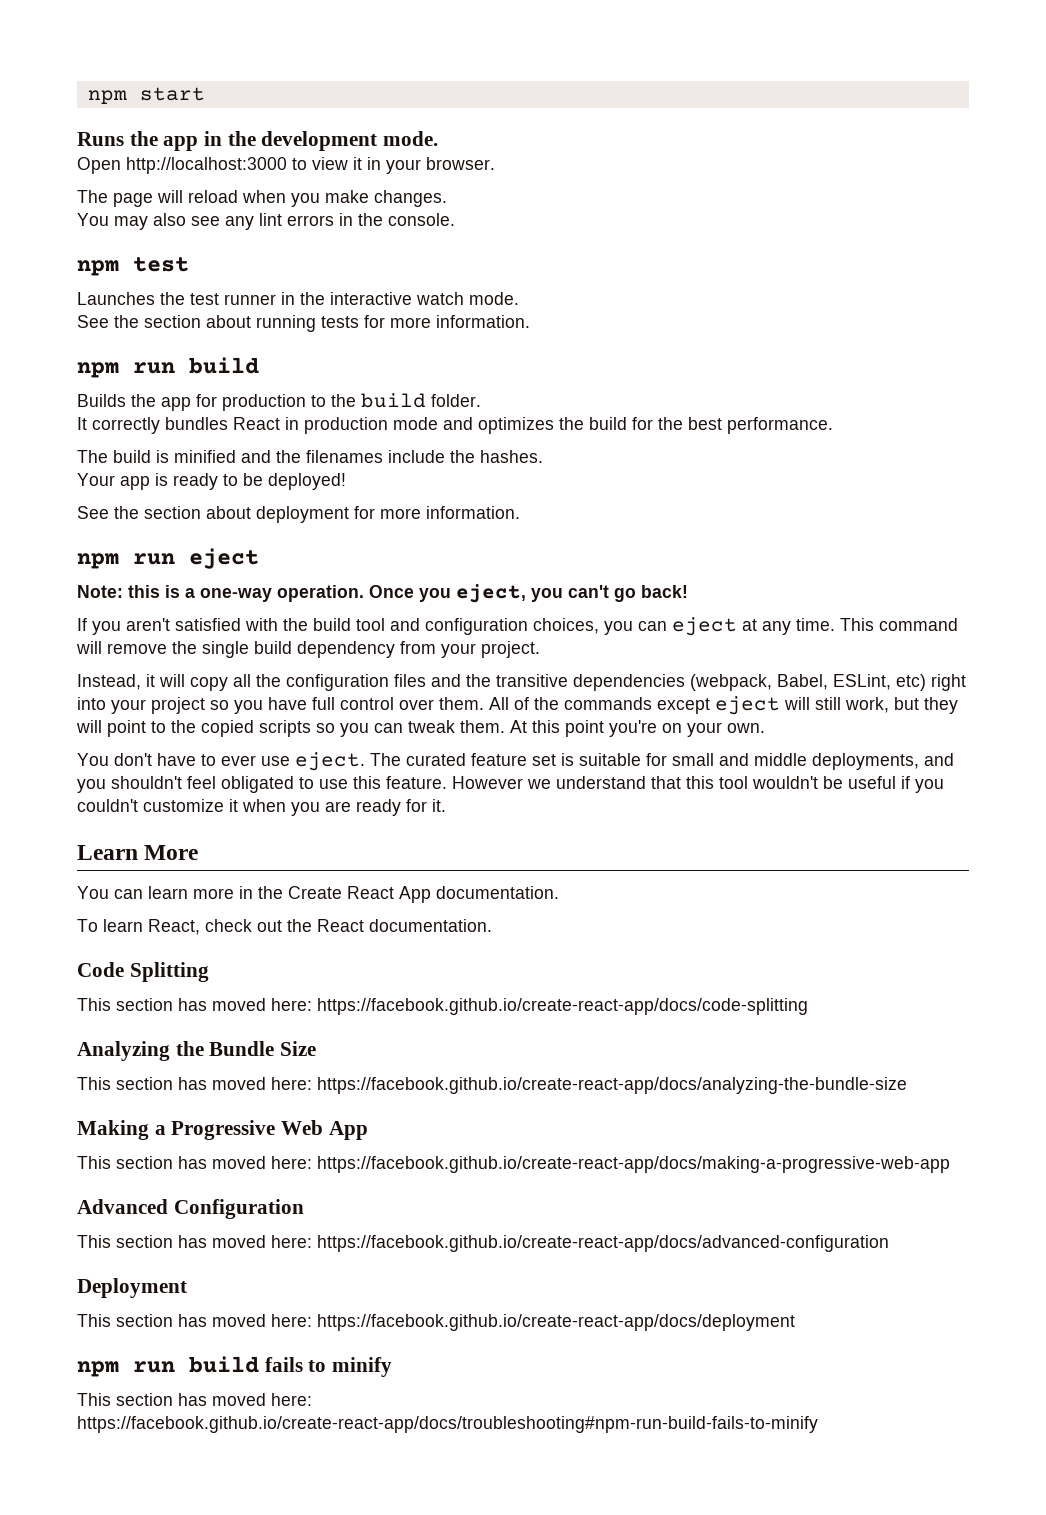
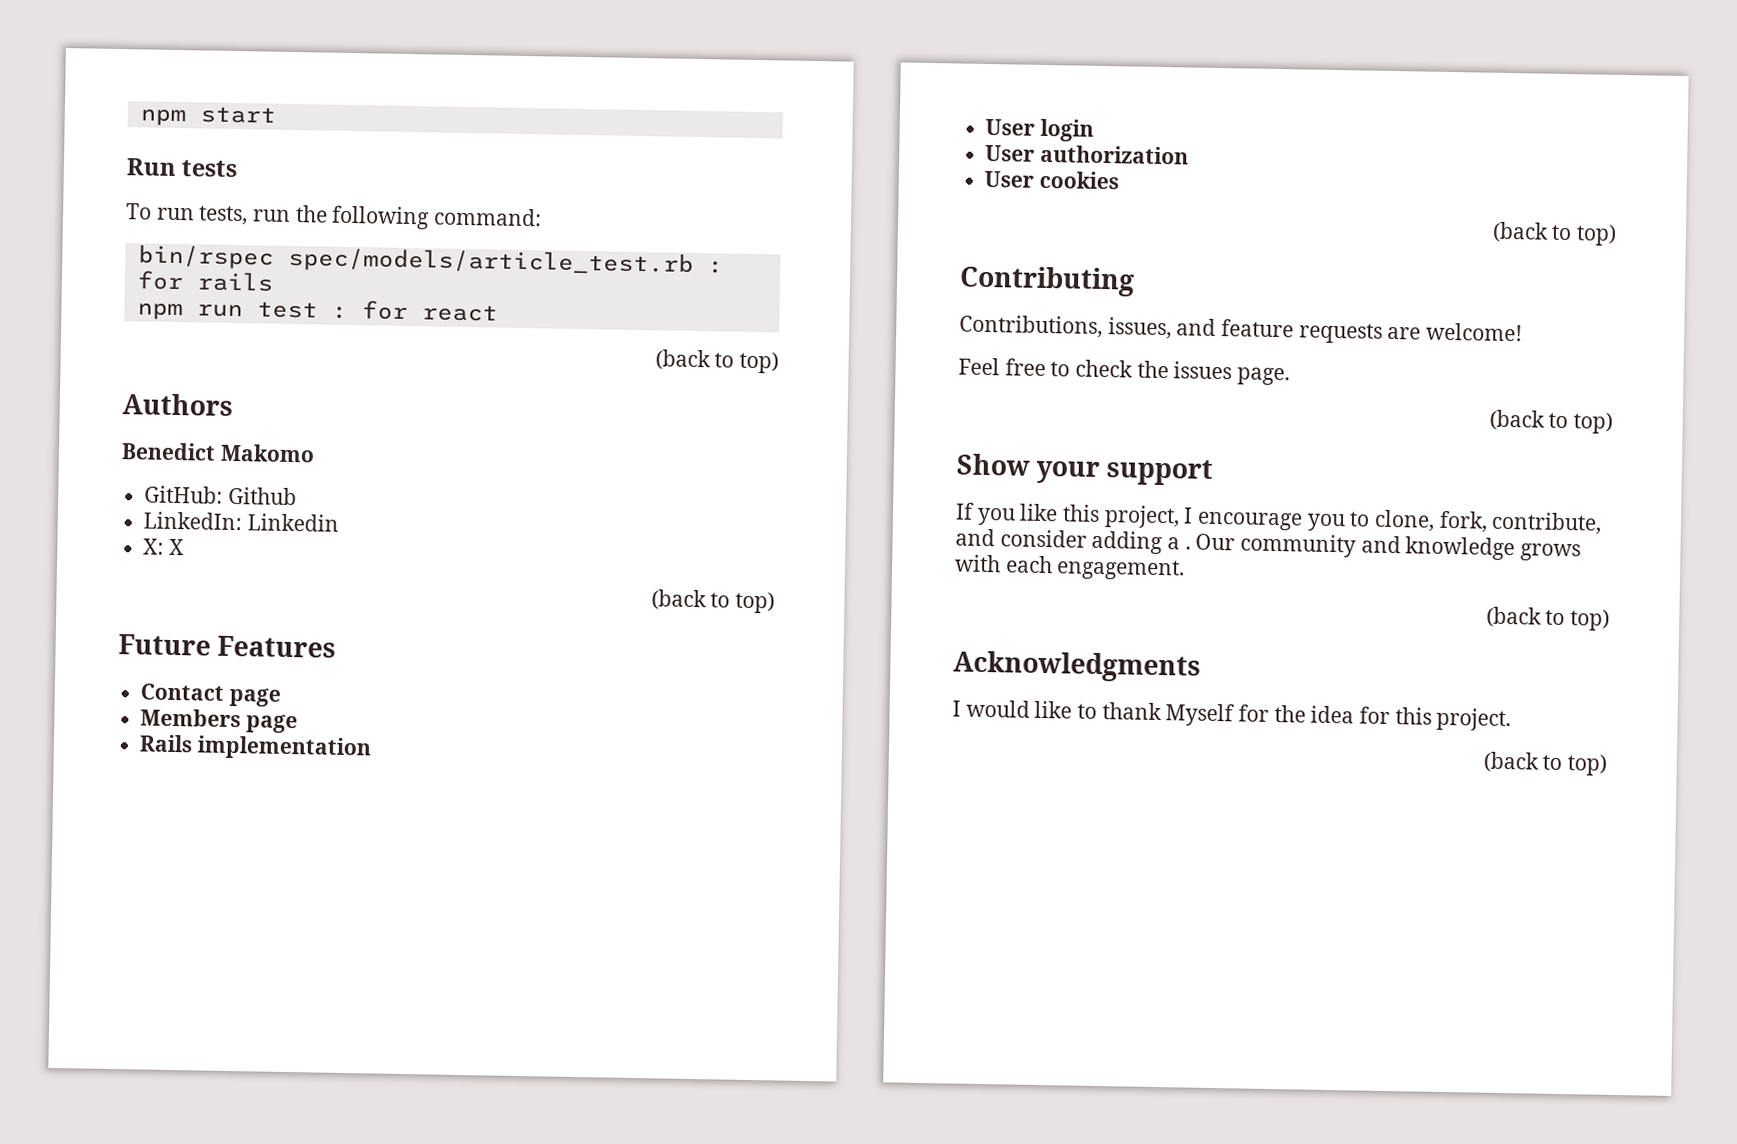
- Runs the app in the development mode.
- Open http://localhost:3000 to view it in your browser.
- The page will reload when you make changes.
- You may also see any lint errors in the console.
- npm test
- Launches the test runner in the interactive watch mode.
- See the section about running tests for more information.
- npm run build
- Builds the app for production to the build folder.
- It correctly bundles React in production mode and optimizes the build for the best performance.
- The build is minified and the filenames include the hashes.
- Your app is ready to be deployed!
- See the section about deployment for more information.
- npm run eject
- Note: this is a one-way operation. Once you eject, you can't go back!
- If you aren't satisfied with the build tool and configuration choices, you can eject at any time. This command will remove the single build dependency from your project.
- Instead, it will copy all the configuration files and the transitive dependencies (webpack, Babel, ESLint, etc) right into your project so you have full control over them. All of the commands except eject will still work, but they will point to the copied scripts so you can tweak them. At this point you're on your own.
- You don't have to ever use eject. The curated feature set is suitable for small and middle deployments, and you shouldn't feel obligated to use this feature. However we understand that this tool wouldn't be useful if you couldn't customize it when you are ready for it.
- Learn More
- You can learn more in the Create React App documentation.
- To learn React, check out the React documentation.
- Code Splitting
- This section has moved here: https://facebook.github.io/create-react-app/docs/code-splitting
- Analyzing the Bundle Size
- This section has moved here: https://facebook.github.io/create-react-app/docs/analyzing-the-bundle-size
- Making a Progressive Web App
- This section has moved here: https://facebook.github.io/create-react-app/docs/making-a-progressive-web-app
- Advanced Configuration
- This section has moved here: https://facebook.github.io/create-react-app/docs/advanced-configuration
- Deployment
- This section has moved here: https://facebook.github.io/create-react-app/docs/deployment
- npm run build fails to minify
- This section has moved here: https://facebook.github.io/create-react-app/docs/troubleshooting#npm-run-build-fails-to-minify
+ Run tests
+ To run tests, run the following command:
+ bin/rspec spec/models/article_test.rb : for rails
+ npm run test : for react
+ (back to top)
+ Authors
+ Benedict Makomo
+ GitHub: Github
+ LinkedIn: Linkedin
+ X: X
+ (back to top)
+ Future Features
+ Contact page
+ Members page
+ Rails implementation
+ User login
+ User authorization
+ User cookies
+ (back to top)
+ Contributing
+ Contributions, issues, and feature requests are welcome!
+ Feel free to check the issues page.
+ (back to top)
+ Show your support
+ If you like this project, I encourage you to clone, fork, contribute, and consider adding a . Our community and knowledge grows with each engagement.
+ (back to top)
+ Acknowledgments
+ I would like to thank Myself for the idea for this project.
+ (back to top)

